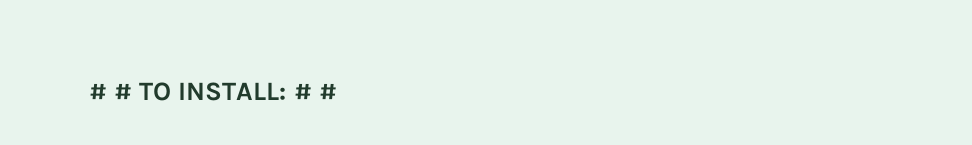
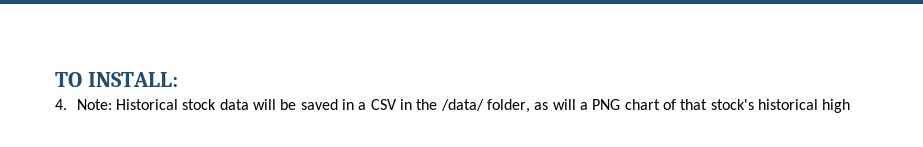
- # # TO INSTALL: # #
+ TO INSTALL:
+ 4. Note: Historical stock data will be saved in a CSV in the /data/ folder, as will a PNG chart of that stock's historical high

